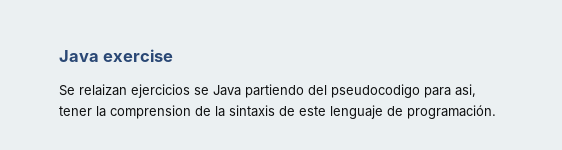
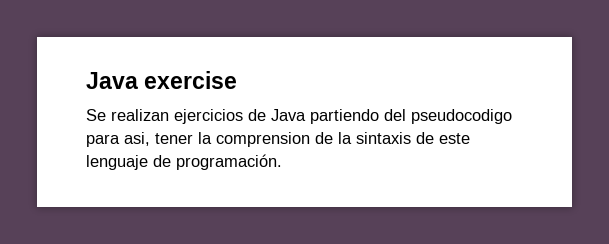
- Se relaizan ejercicios se Java partiendo del pseudocodigo para asi, tener la comprension de la sintaxis de este lenguaje de programación.
+ Se realizan ejercicios de Java partiendo del pseudocodigo para asi, tener la comprension de la sintaxis de este lenguaje de programación.

